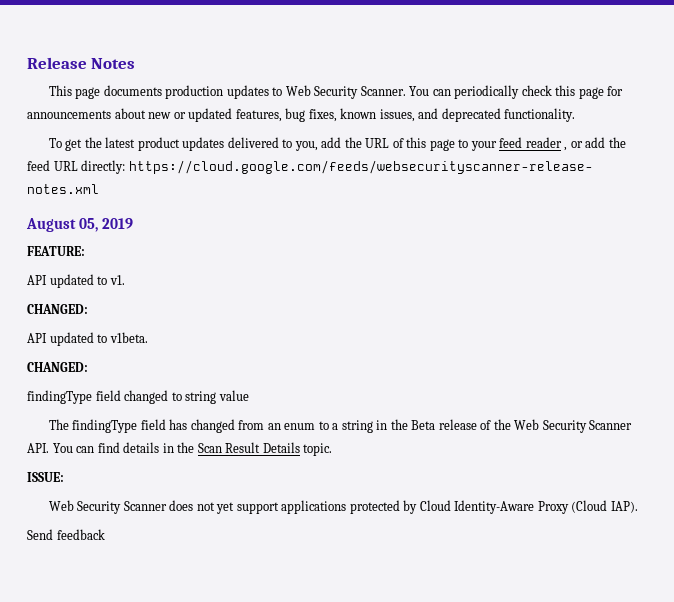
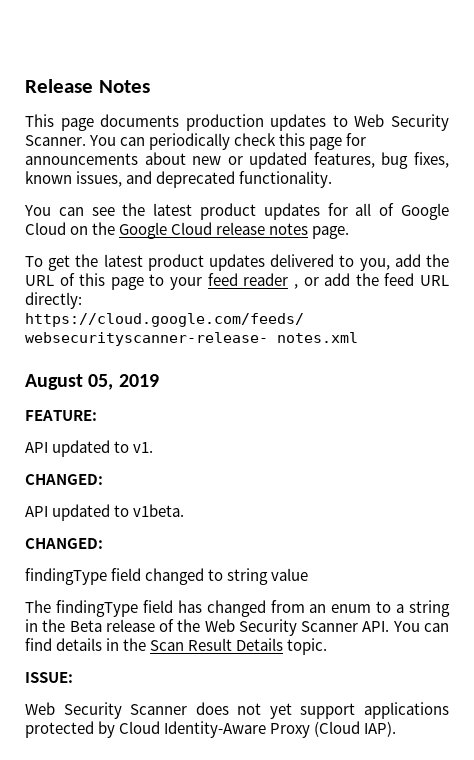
+ You can see the latest product updates for all of Google Cloud on the Google Cloud release notes page.
- Send feedback

